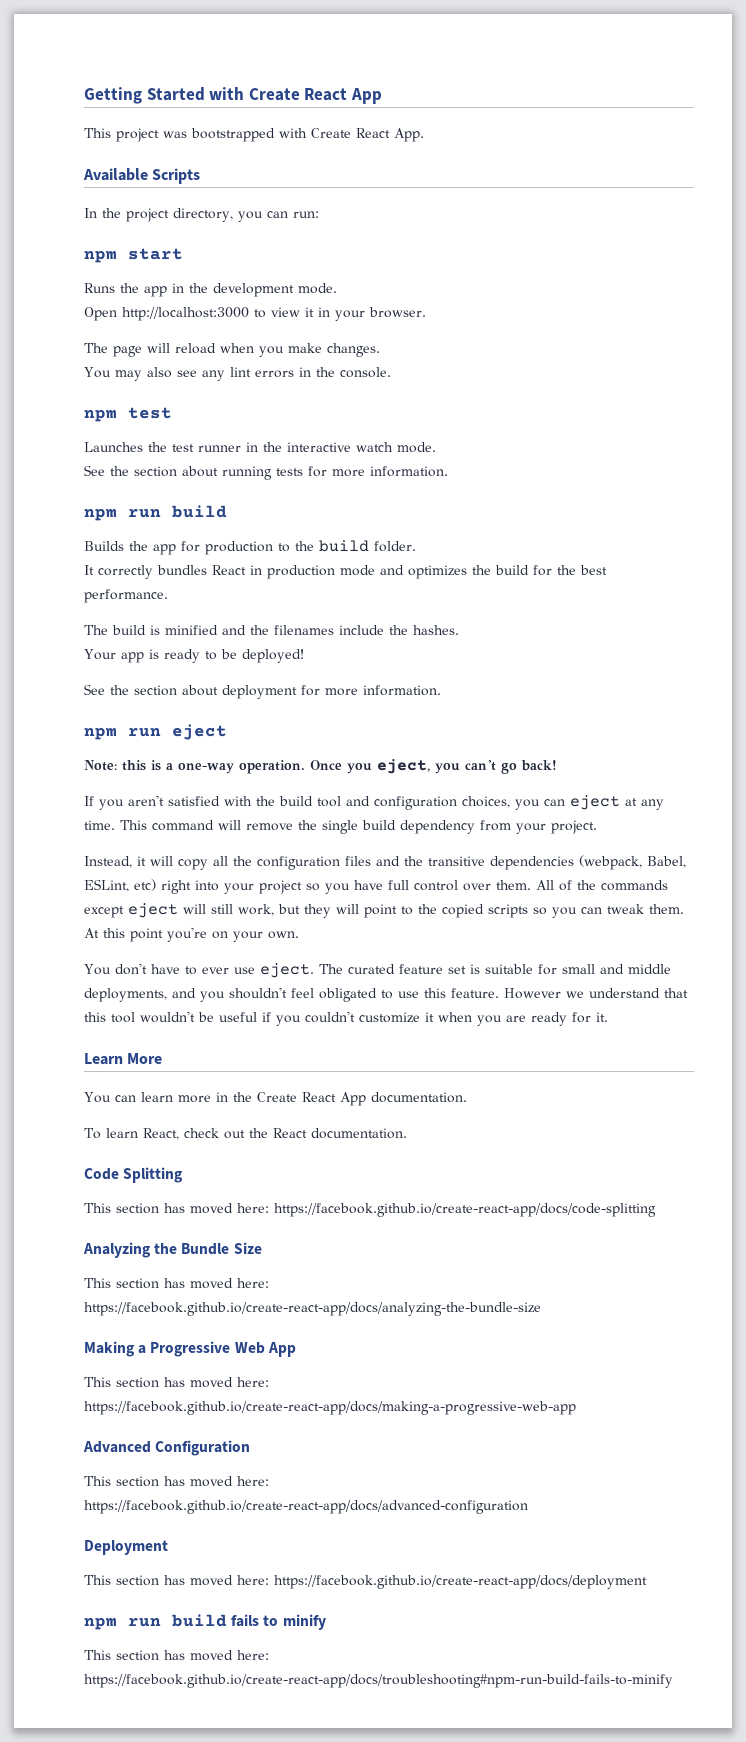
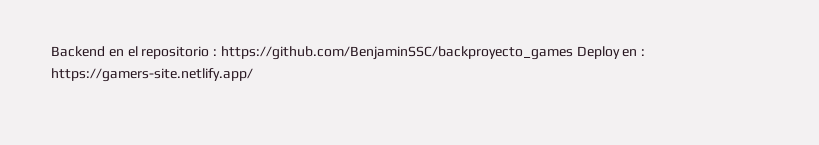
- Getting Started with Create React App
- This project was bootstrapped with Create React App.
- Available Scripts
- In the project directory, you can run:
- npm start
- Runs the app in the development mode.
- Open http://localhost:3000 to view it in your browser.
- The page will reload when you make changes.
- You may also see any lint errors in the console.
- npm test
- Launches the test runner in the interactive watch mode.
- See the section about running tests for more information.
- npm run build
- Builds the app for production to the build folder.
- It correctly bundles React in production mode and optimizes the build for the best performance.
- The build is minified and the filenames include the hashes.
- Your app is ready to be deployed!
- See the section about deployment for more information.
- npm run eject
- Note: this is a one-way operation. Once you eject, you can't go back!
- If you aren't satisfied with the build tool and configuration choices, you can eject at any time. This command will remove the single build dependency from your project.
- Instead, it will copy all the configuration files and the transitive dependencies (webpack, Babel, ESLint, etc) right into your project so you have full control over them. All of the commands except eject will still work, but they will point to the copied scripts so you can tweak them. At this point you're on your own.
- You don't have to ever use eject. The curated feature set is suitable for small and middle deployments, and you shouldn't feel obligated to use this feature. However we understand that this tool wouldn't be useful if you couldn't customize it when you are ready for it.
- Learn More
- You can learn more in the Create React App documentation.
- To learn React, check out the React documentation.
- Code Splitting
- This section has moved here: https://facebook.github.io/create-react-app/docs/code-splitting
- Analyzing the Bundle Size
- This section has moved here: https://facebook.github.io/create-react-app/docs/analyzing-the-bundle-size
- Making a Progressive Web App
- This section has moved here: https://facebook.github.io/create-react-app/docs/making-a-progressive-web-app
- Advanced Configuration
- This section has moved here: https://facebook.github.io/create-react-app/docs/advanced-configuration
- Deployment
- This section has moved here: https://facebook.github.io/create-react-app/docs/deployment
- npm run build fails to minify
- This section has moved here: https://facebook.github.io/create-react-app/docs/troubleshooting#npm-run-build-fails-to-minify
+ Backend en el repositorio : https://github.com/BenjaminSSC/backproyecto_games Deploy en : https://gamers-site.netlify.app/

